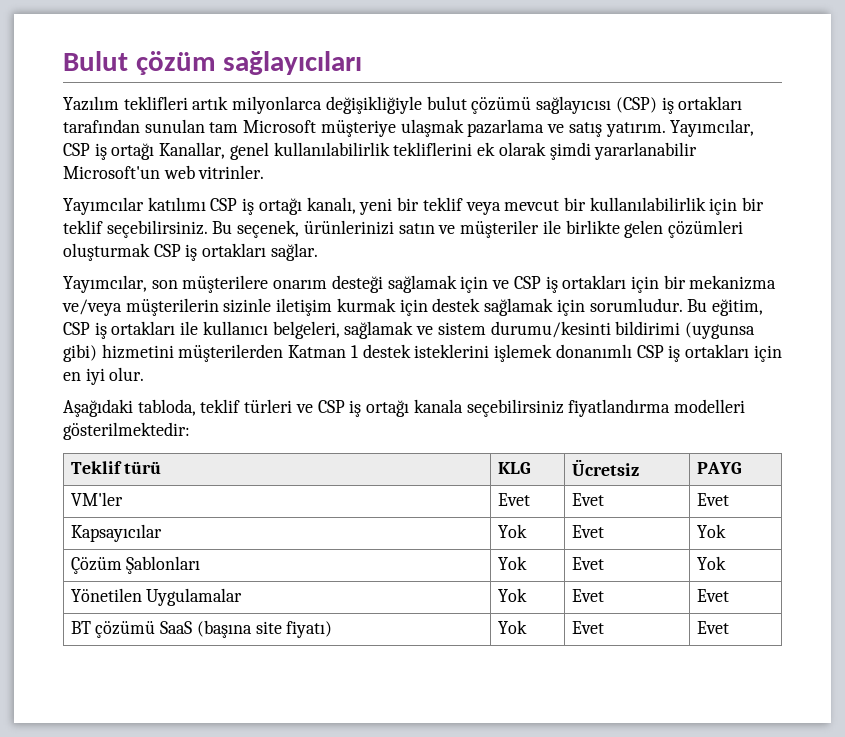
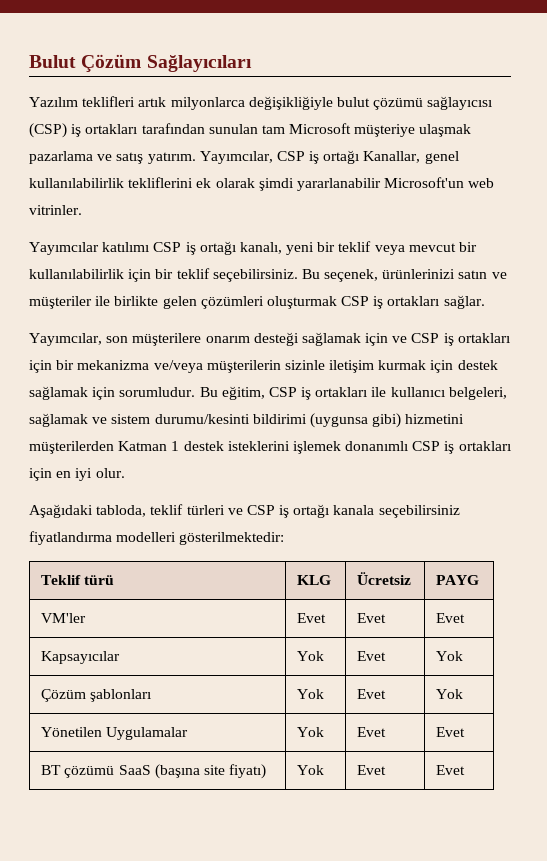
- Bulut çözüm sağlayıcıları
+ Bulut Çözüm Sağlayıcıları
- Çözüm Şablonları | Yok | Evet | Yok
+ Çözüm şablonları | Yok | Evet | Yok

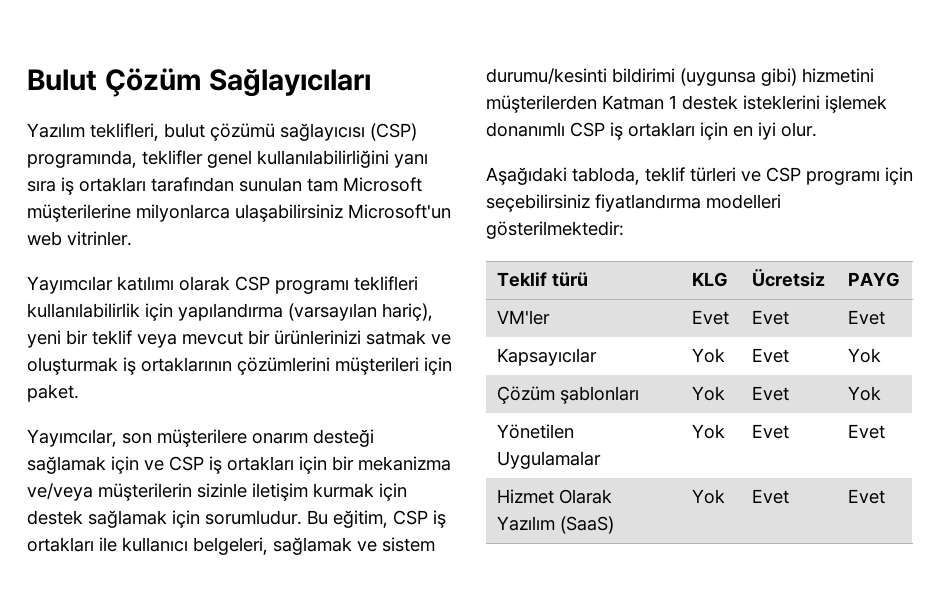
- Yazılım teklifleri artık milyonlarca değişikliğiyle bulut çözümü sağlayıcısı (CSP) iş ortakları tarafından sunulan tam Microsoft müşteriye ulaşmak pazarlama ve satış yatırım. Yayımcılar, CSP iş ortağı Kanallar, genel kullanılabilirlik tekliflerini ek olarak şimdi yararlanabilir Microsoft'un web vitrinler.
+ Yazılım teklifleri, bulut çözümü sağlayıcısı (CSP) programında, teklifler genel kullanılabilirliğini yanı sıra iş ortakları tarafından sunulan tam Microsoft müşterilerine milyonlarca ulaşabilirsiniz Microsoft'un web vitrinler.
- Yayımcılar katılımı CSP iş ortağı kanalı, yeni bir teklif veya mevcut bir kullanılabilirlik için bir teklif seçebilirsiniz. Bu seçenek, ürünlerinizi satın ve müşteriler ile birlikte gelen çözümleri oluşturmak CSP iş ortakları sağlar.
+ Yayımcılar katılımı olarak CSP programı teklifleri kullanılabilirlik için yapılandırma (varsayılan hariç), yeni bir teklif veya mevcut bir ürünlerinizi satmak ve oluşturmak iş ortaklarının çözümlerini müşterileri için paket.
- Aşağıdaki tabloda, teklif türleri ve CSP iş ortağı kanala seçebilirsiniz fiyatlandırma modelleri gösterilmektedir:
+ Aşağıdaki tabloda, teklif türleri ve CSP programı için seçebilirsiniz fiyatlandırma modelleri gösterilmektedir:
- BT çözümü SaaS (başına site fiyatı) | Yok | Evet | Evet
+ Hizmet Olarak Yazılım (SaaS) | Yok | Evet | Evet

